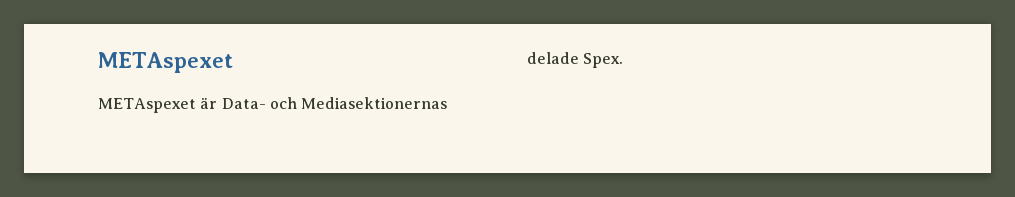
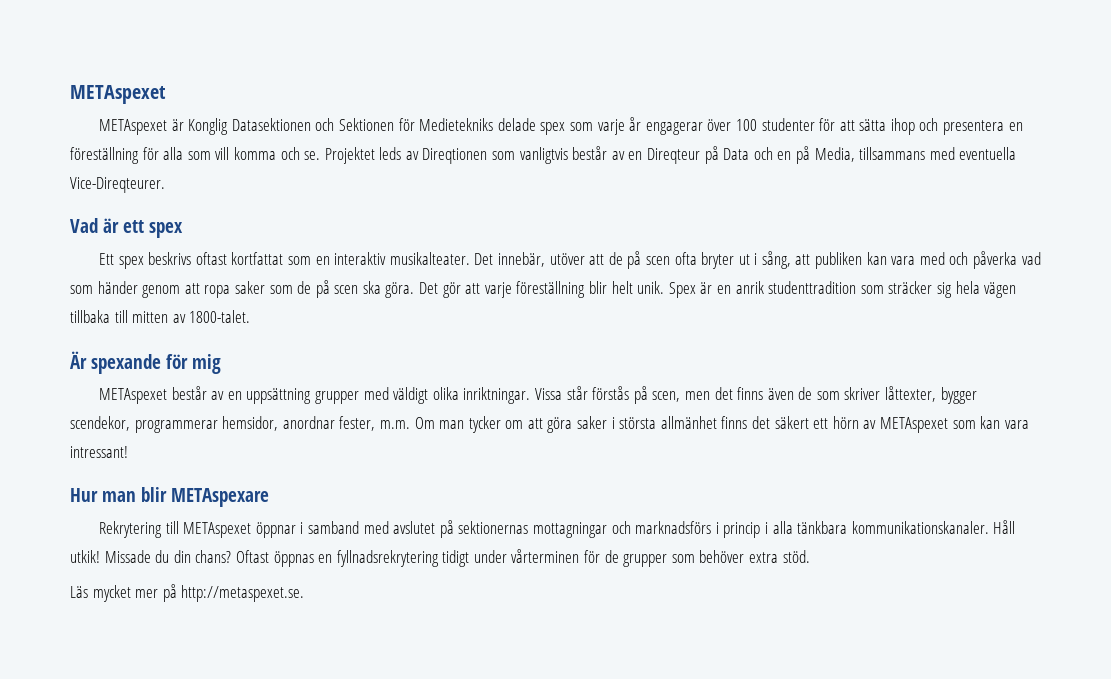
- METAspexet är Data- och Mediasektionernas delade Spex.
+ METAspexet är Konglig Datasektionen och Sektionen för Medietekniks delade spex som varje år engagerar över 100 studenter för att sätta ihop och presentera en föreställning för alla som vill komma och se. Projektet leds av Direqtionen som vanligtvis består av en Direqteur på Data och en på Media, tillsammans med eventuella Vice-Direqteurer.
+ Vad är ett spex
+ Ett spex beskrivs oftast kortfattat som en interaktiv musikalteater. Det innebär, utöver att de på scen ofta bryter ut i sång, att publiken kan vara med och påverka vad som händer genom att ropa saker som de på scen ska göra. Det gör att varje föreställning blir helt unik. Spex är en anrik studenttradition som sträcker sig hela vägen tillbaka till mitten av 1800-talet.
+ Är spexande för mig
+ METAspexet består av en uppsättning grupper med väldigt olika inriktningar. Vissa står förstås på scen, men det finns även de som skriver låttexter, bygger scendekor, programmerar hemsidor, anordnar fester, m.m. Om man tycker om att göra saker i största allmänhet finns det säkert ett hörn av METAspexet som kan vara intressant!
+ Hur man blir METAspexare
+ Rekrytering till METAspexet öppnar i samband med avslutet på sektionernas mottagningar och marknadsförs i princip i alla tänkbara kommunikationskanaler. Håll utkik! Missade du din chans? Oftast öppnas en fyllnadsrekrytering tidigt under vårterminen för de grupper som behöver extra stöd.
+ Läs mycket mer på http://metaspexet.se.

